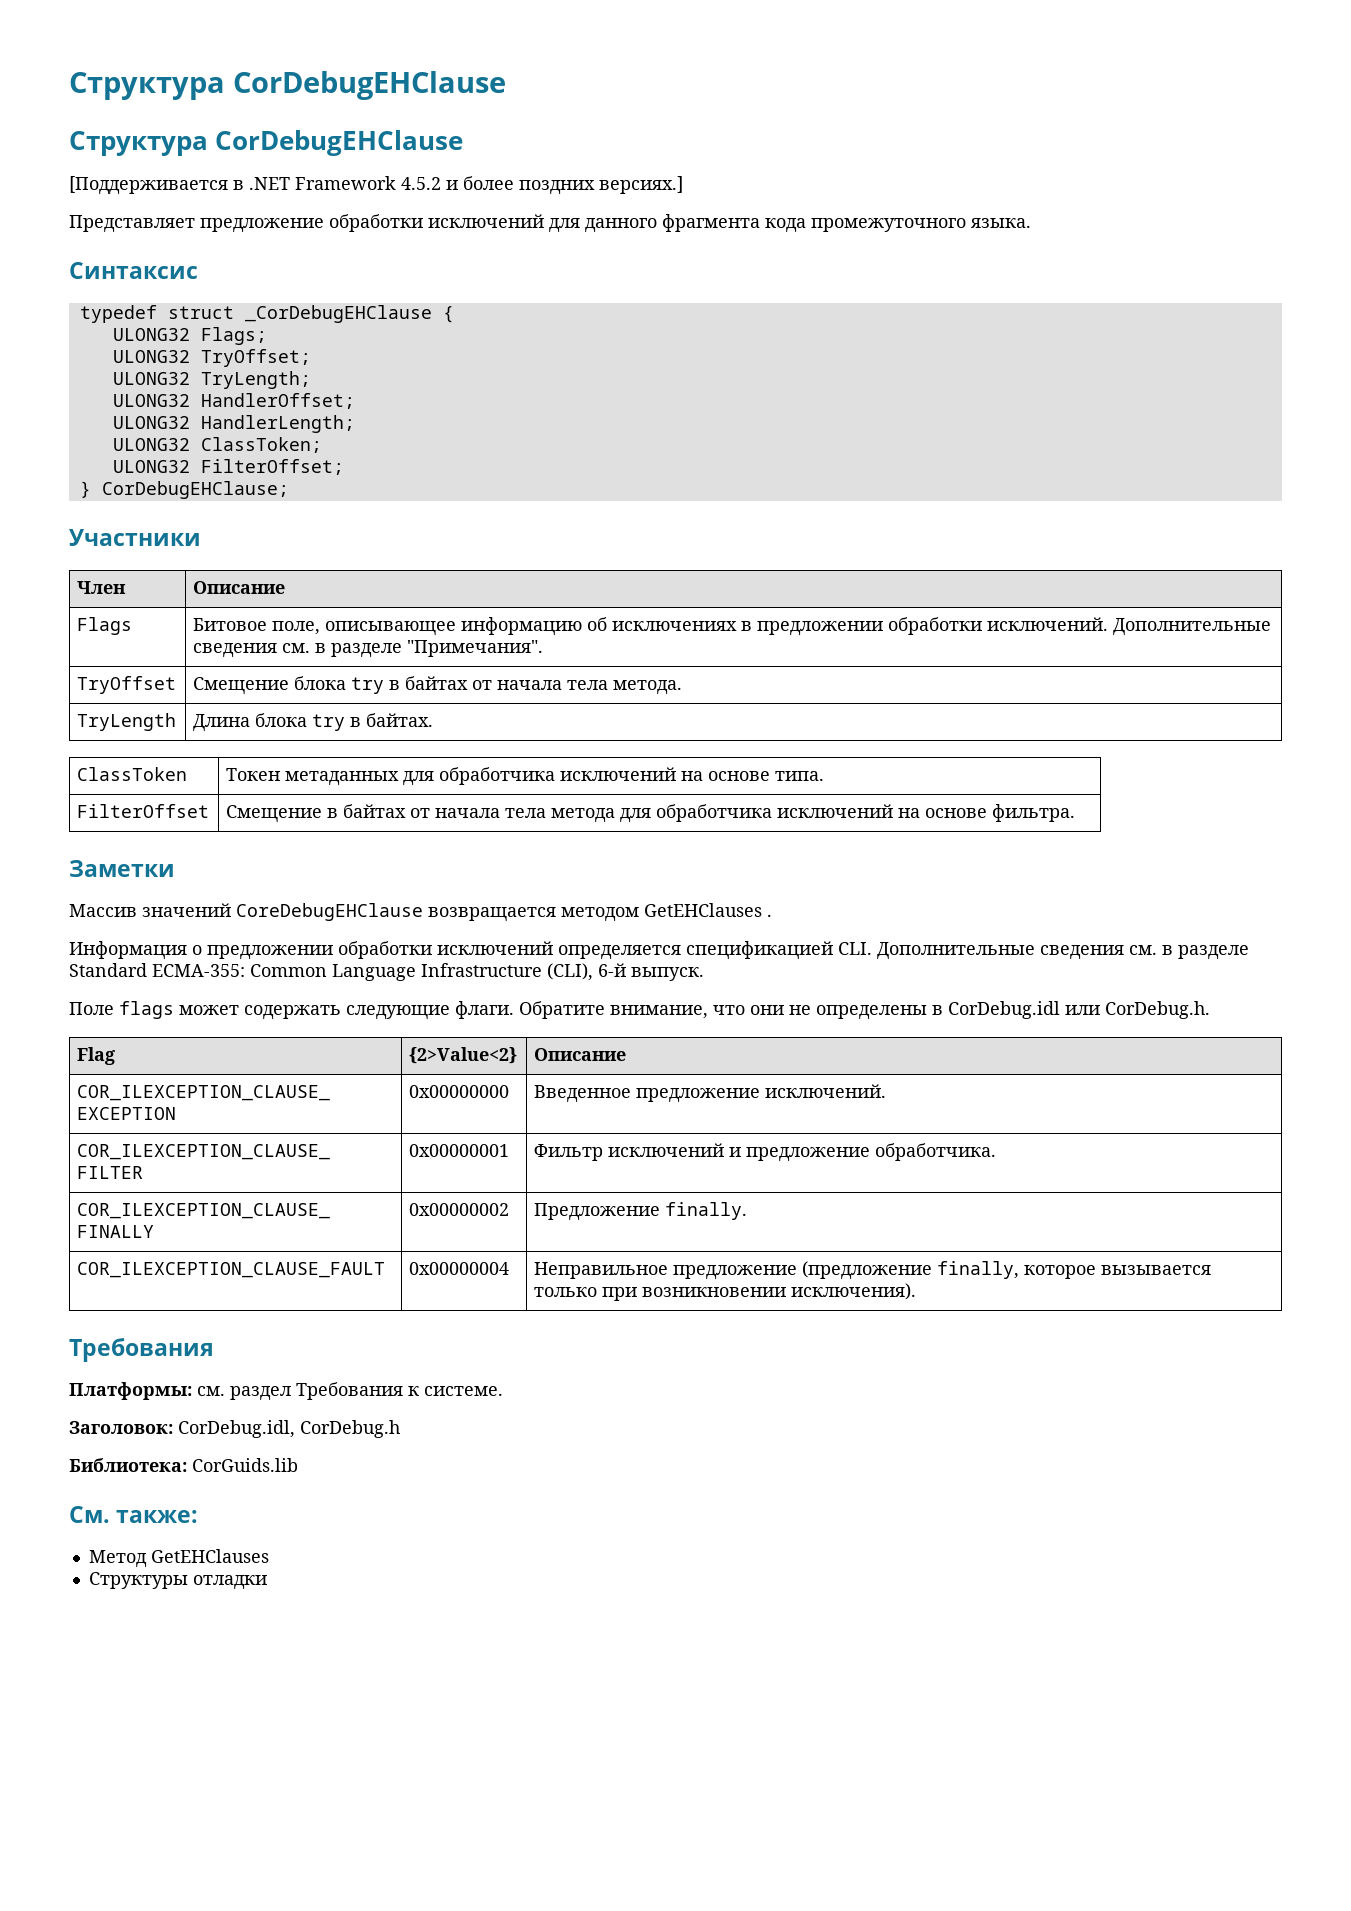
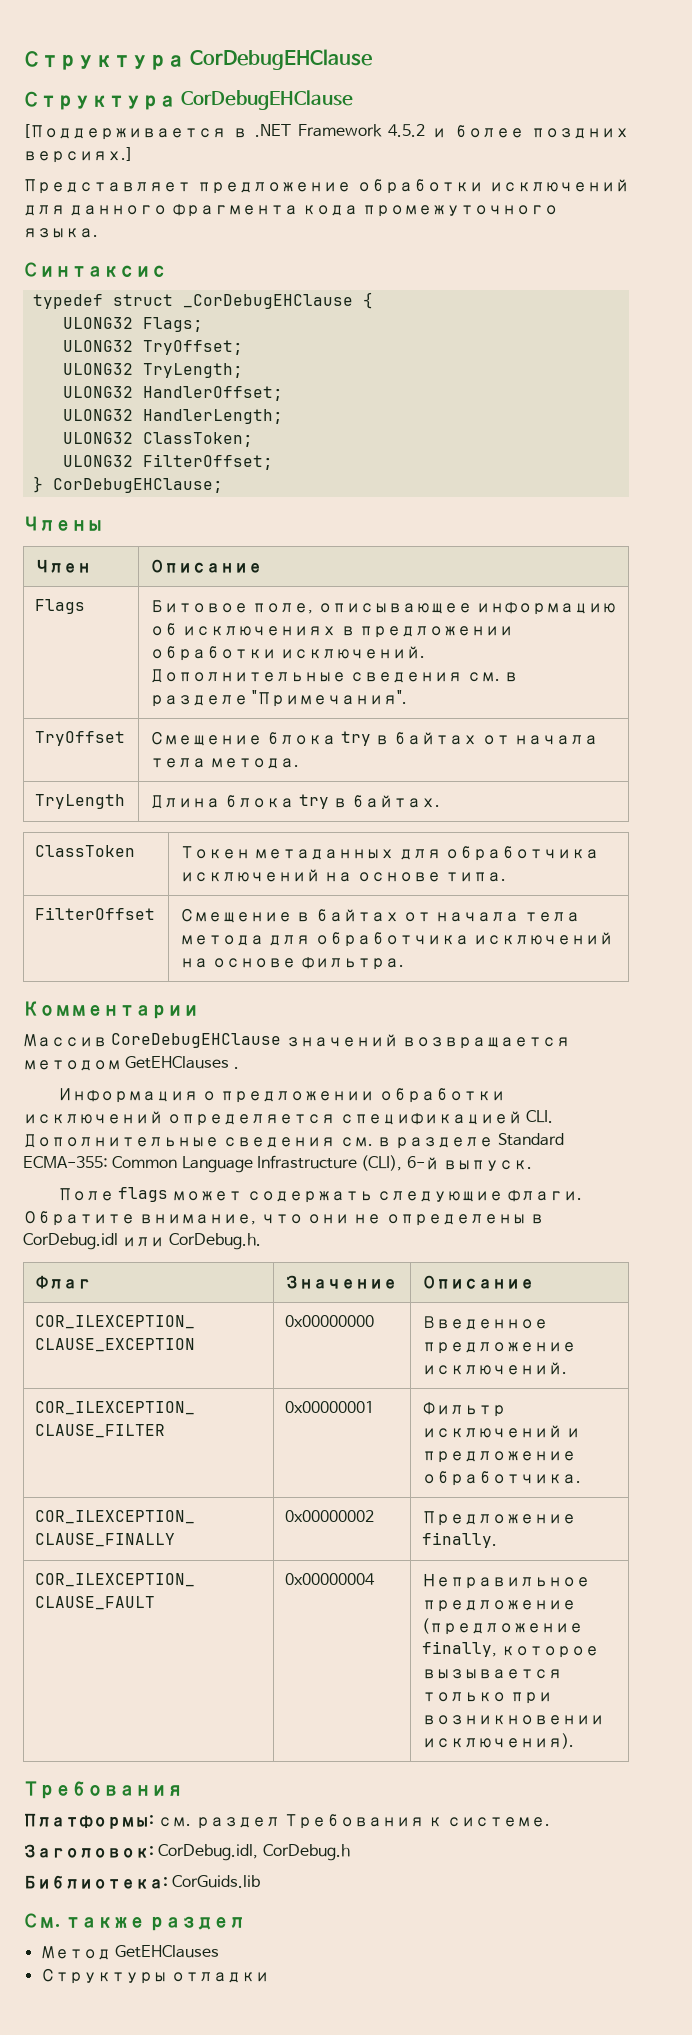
- Участники
+ Члены
- Заметки
+ Комментарии
- Массив значений CoreDebugEHClause возвращается методом GetEHClauses .
+ Массив CoreDebugEHClause значений возвращается методом GetEHClauses .
- Flag | {2>Value<2} | Описание
+ Флаг | Значение | Описание
- См. также:
+ См. также раздел

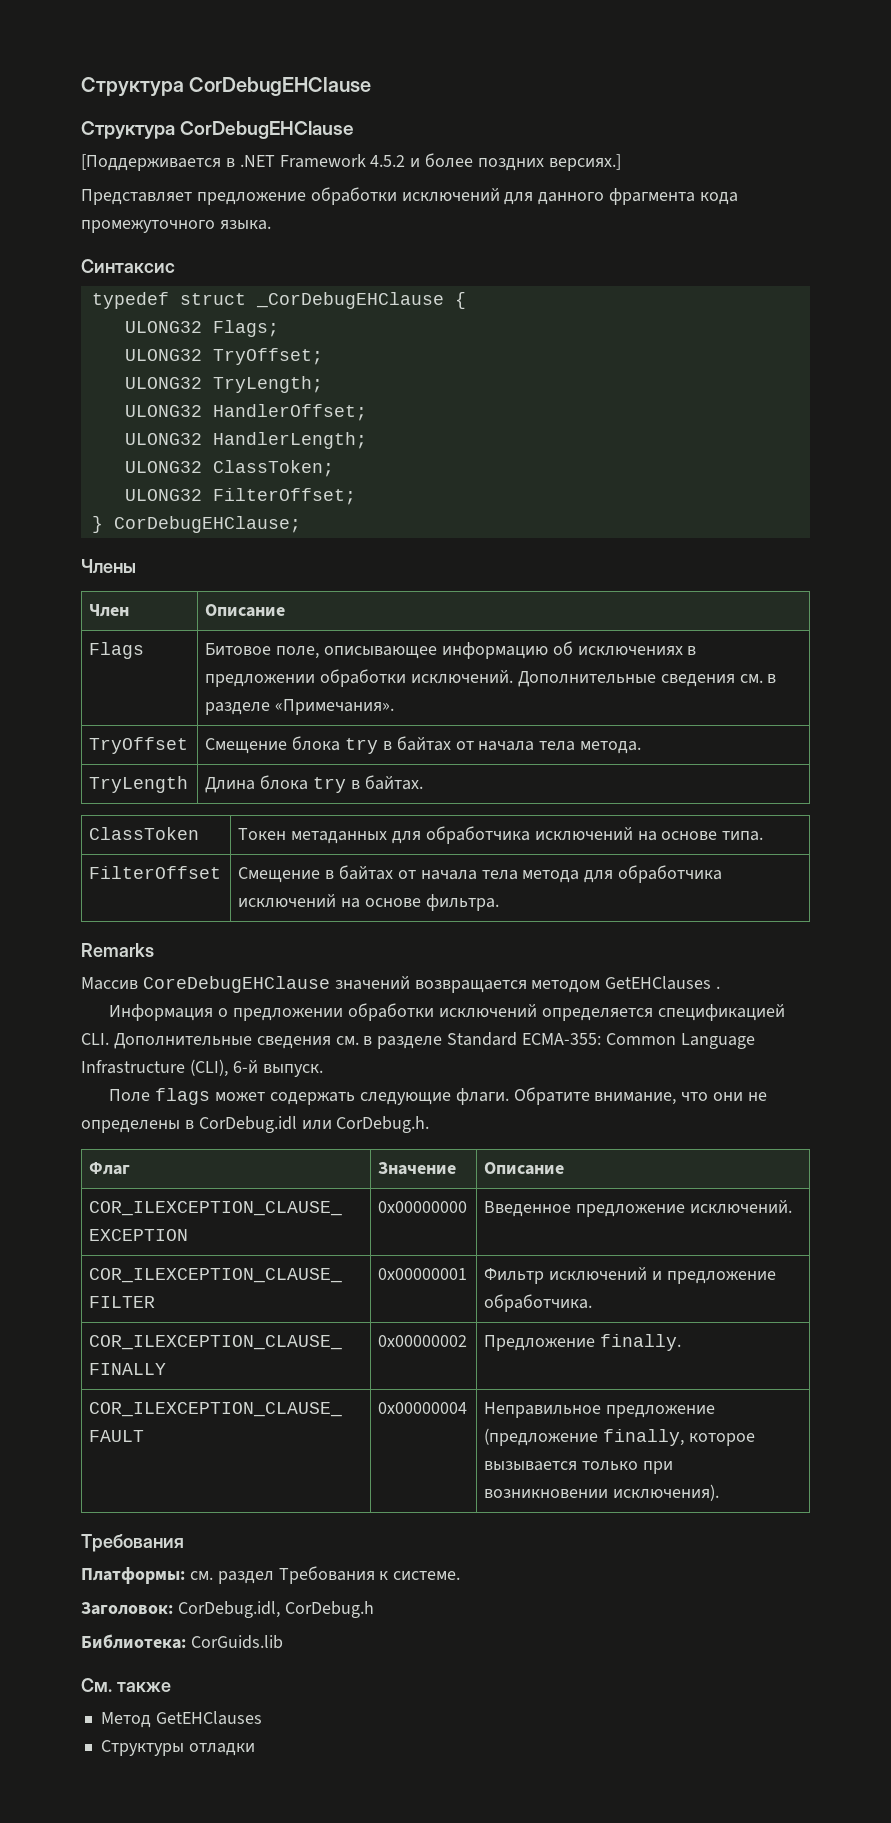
- Flags | Битовое поле, описывающее информацию об исключениях в предложении обработки исключений. Дополнительные сведения см. в разделе "Примечания".
+ Flags | Битовое поле, описывающее информацию об исключениях в предложении обработки исключений. Дополнительные сведения см. в разделе «Примечания».
- Комментарии
+ Remarks
- См. также раздел
+ См. также

